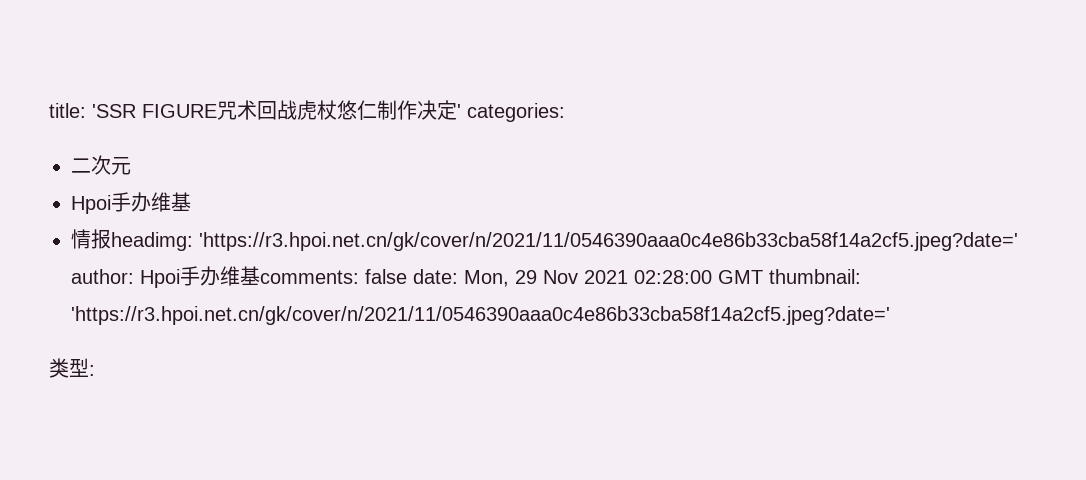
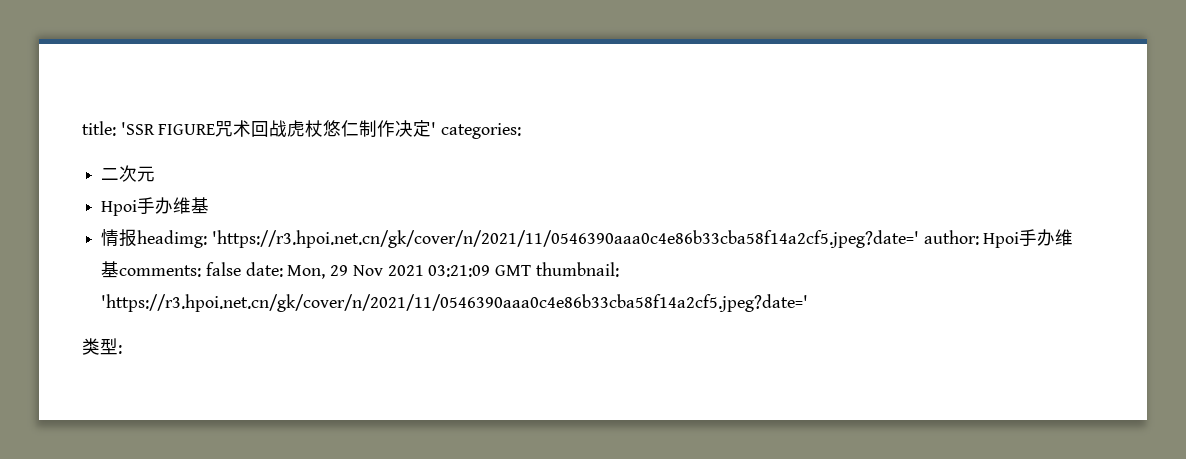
- 情报headimg: 'https://r3.hpoi.net.cn/gk/cover/n/2021/11/0546390aaa0c4e86b33cba58f14a2cf5.jpeg?date=' author: Hpoi手办维基comments: false date: Mon, 29 Nov 2021 02:28:00 GMT thumbnail: 'https://r3.hpoi.net.cn/gk/cover/n/2021/11/0546390aaa0c4e86b33cba58f14a2cf5.jpeg?date='
+ 情报headimg: 'https://r3.hpoi.net.cn/gk/cover/n/2021/11/0546390aaa0c4e86b33cba58f14a2cf5.jpeg?date=' author: Hpoi手办维基comments: false date: Mon, 29 Nov 2021 03:21:09 GMT thumbnail: 'https://r3.hpoi.net.cn/gk/cover/n/2021/11/0546390aaa0c4e86b33cba58f14a2cf5.jpeg?date='

